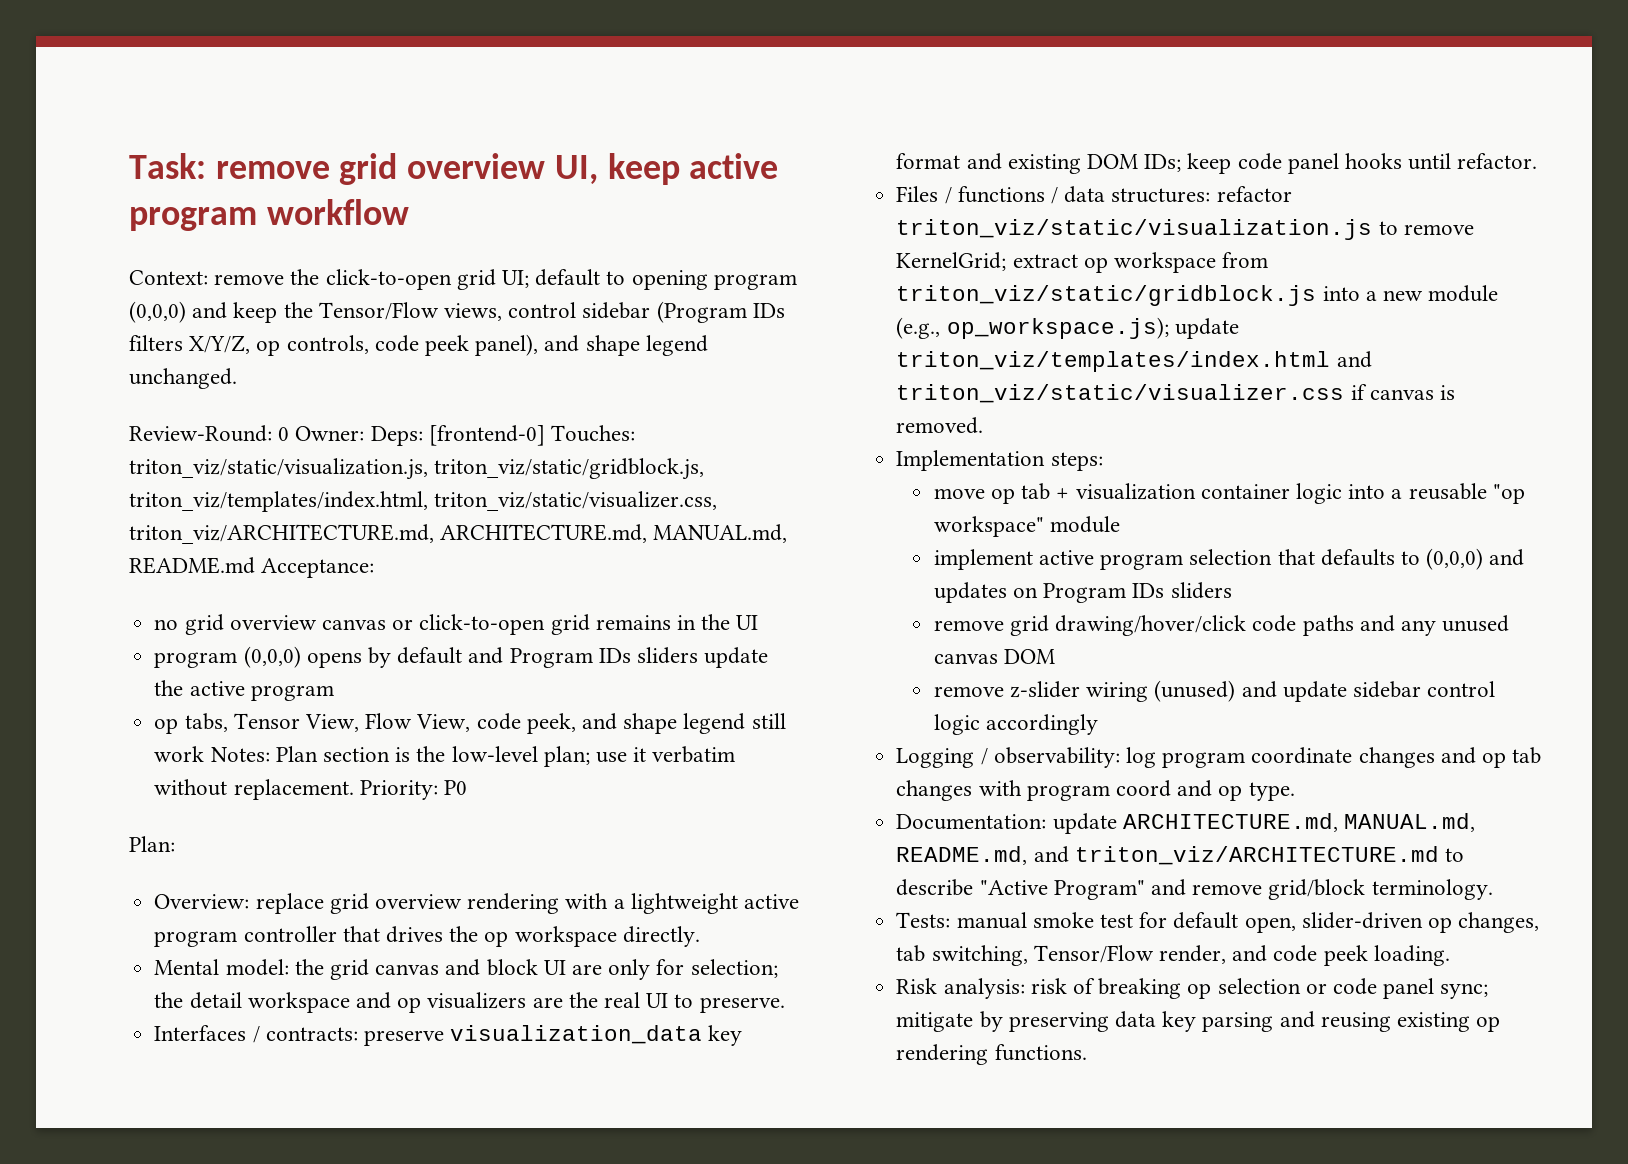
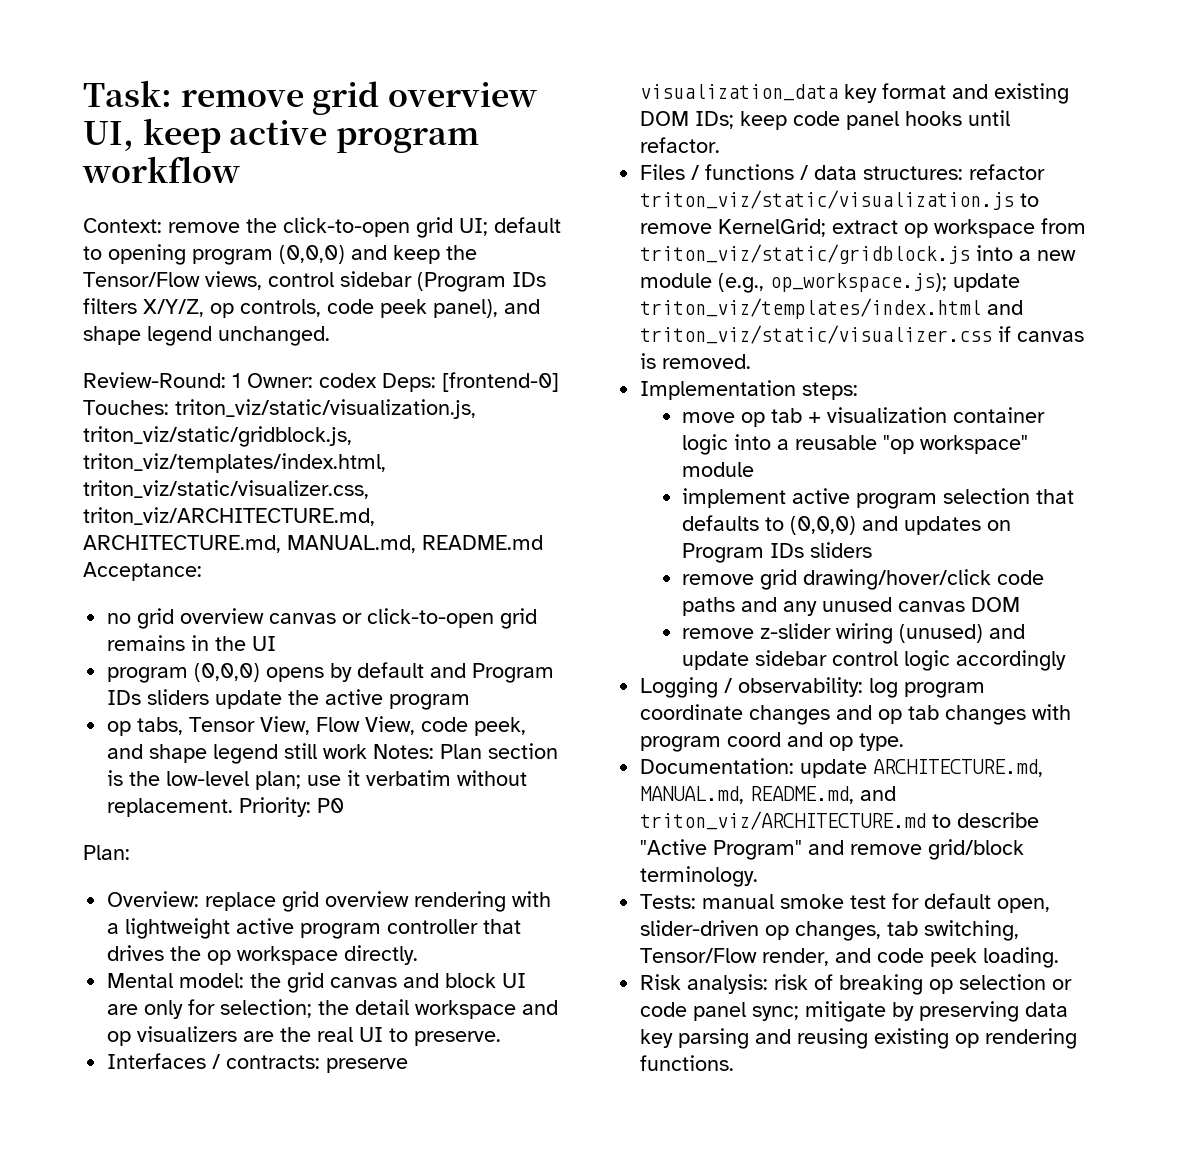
- Review-Round: 0 Owner: Deps: [frontend-0] Touches: triton_viz/static/visualization.js, triton_viz/static/gridblock.js, triton_viz/templates/index.html, triton_viz/static/visualizer.css, triton_viz/ARCHITECTURE.md, ARCHITECTURE.md, MANUAL.md, README.md Acceptance:
+ Review-Round: 1 Owner: codex Deps: [frontend-0] Touches: triton_viz/static/visualization.js, triton_viz/static/gridblock.js, triton_viz/templates/index.html, triton_viz/static/visualizer.css, triton_viz/ARCHITECTURE.md, ARCHITECTURE.md, MANUAL.md, README.md Acceptance:

